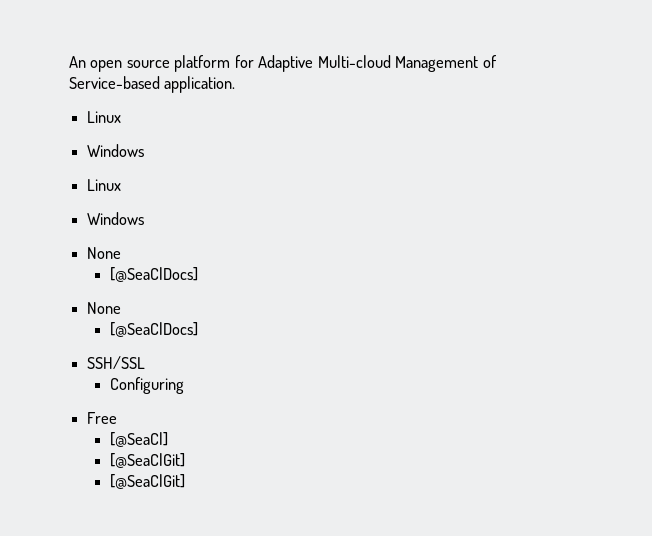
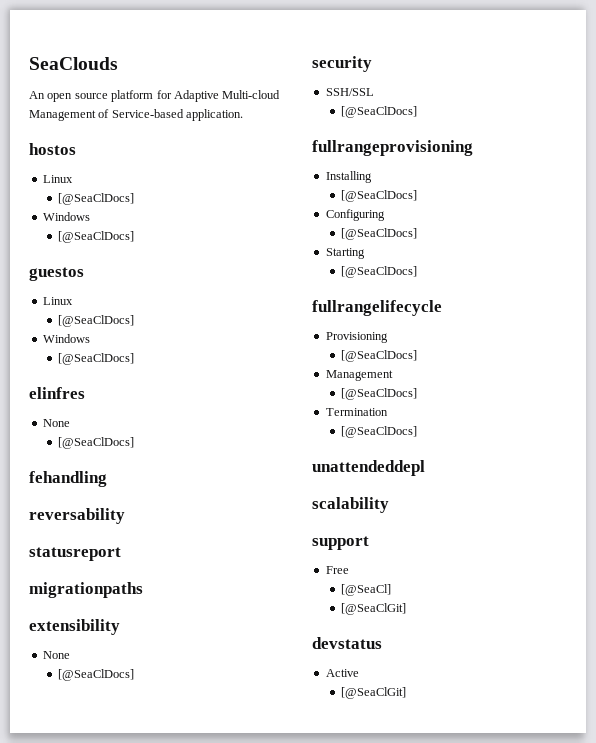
+ SeaClouds
  An open source platform for Adaptive Multi-cloud Management of Service-based application.
+ hostos
  Linux
+ [@SeaClDocs]
  Windows
+ [@SeaClDocs]
+ guestos
  Linux
+ [@SeaClDocs]
  Windows
+ [@SeaClDocs]
+ elinfres
  None
  [@SeaClDocs]
+ fehandling
+ reversability
+ statusreport
+ migrationpaths
+ extensibility
  None
  [@SeaClDocs]
+ security
  SSH/SSL
+ [@SeaClDocs]
+ fullrangeprovisioning
+ Installing
+ [@SeaClDocs]
  Configuring
+ [@SeaClDocs]
+ Starting
+ [@SeaClDocs]
+ fullrangelifecycle
+ Provisioning
+ [@SeaClDocs]
+ Management
+ [@SeaClDocs]
+ Termination
+ [@SeaClDocs]
+ unattendeddepl
+ scalability
+ support
+ devstatus
+ Active

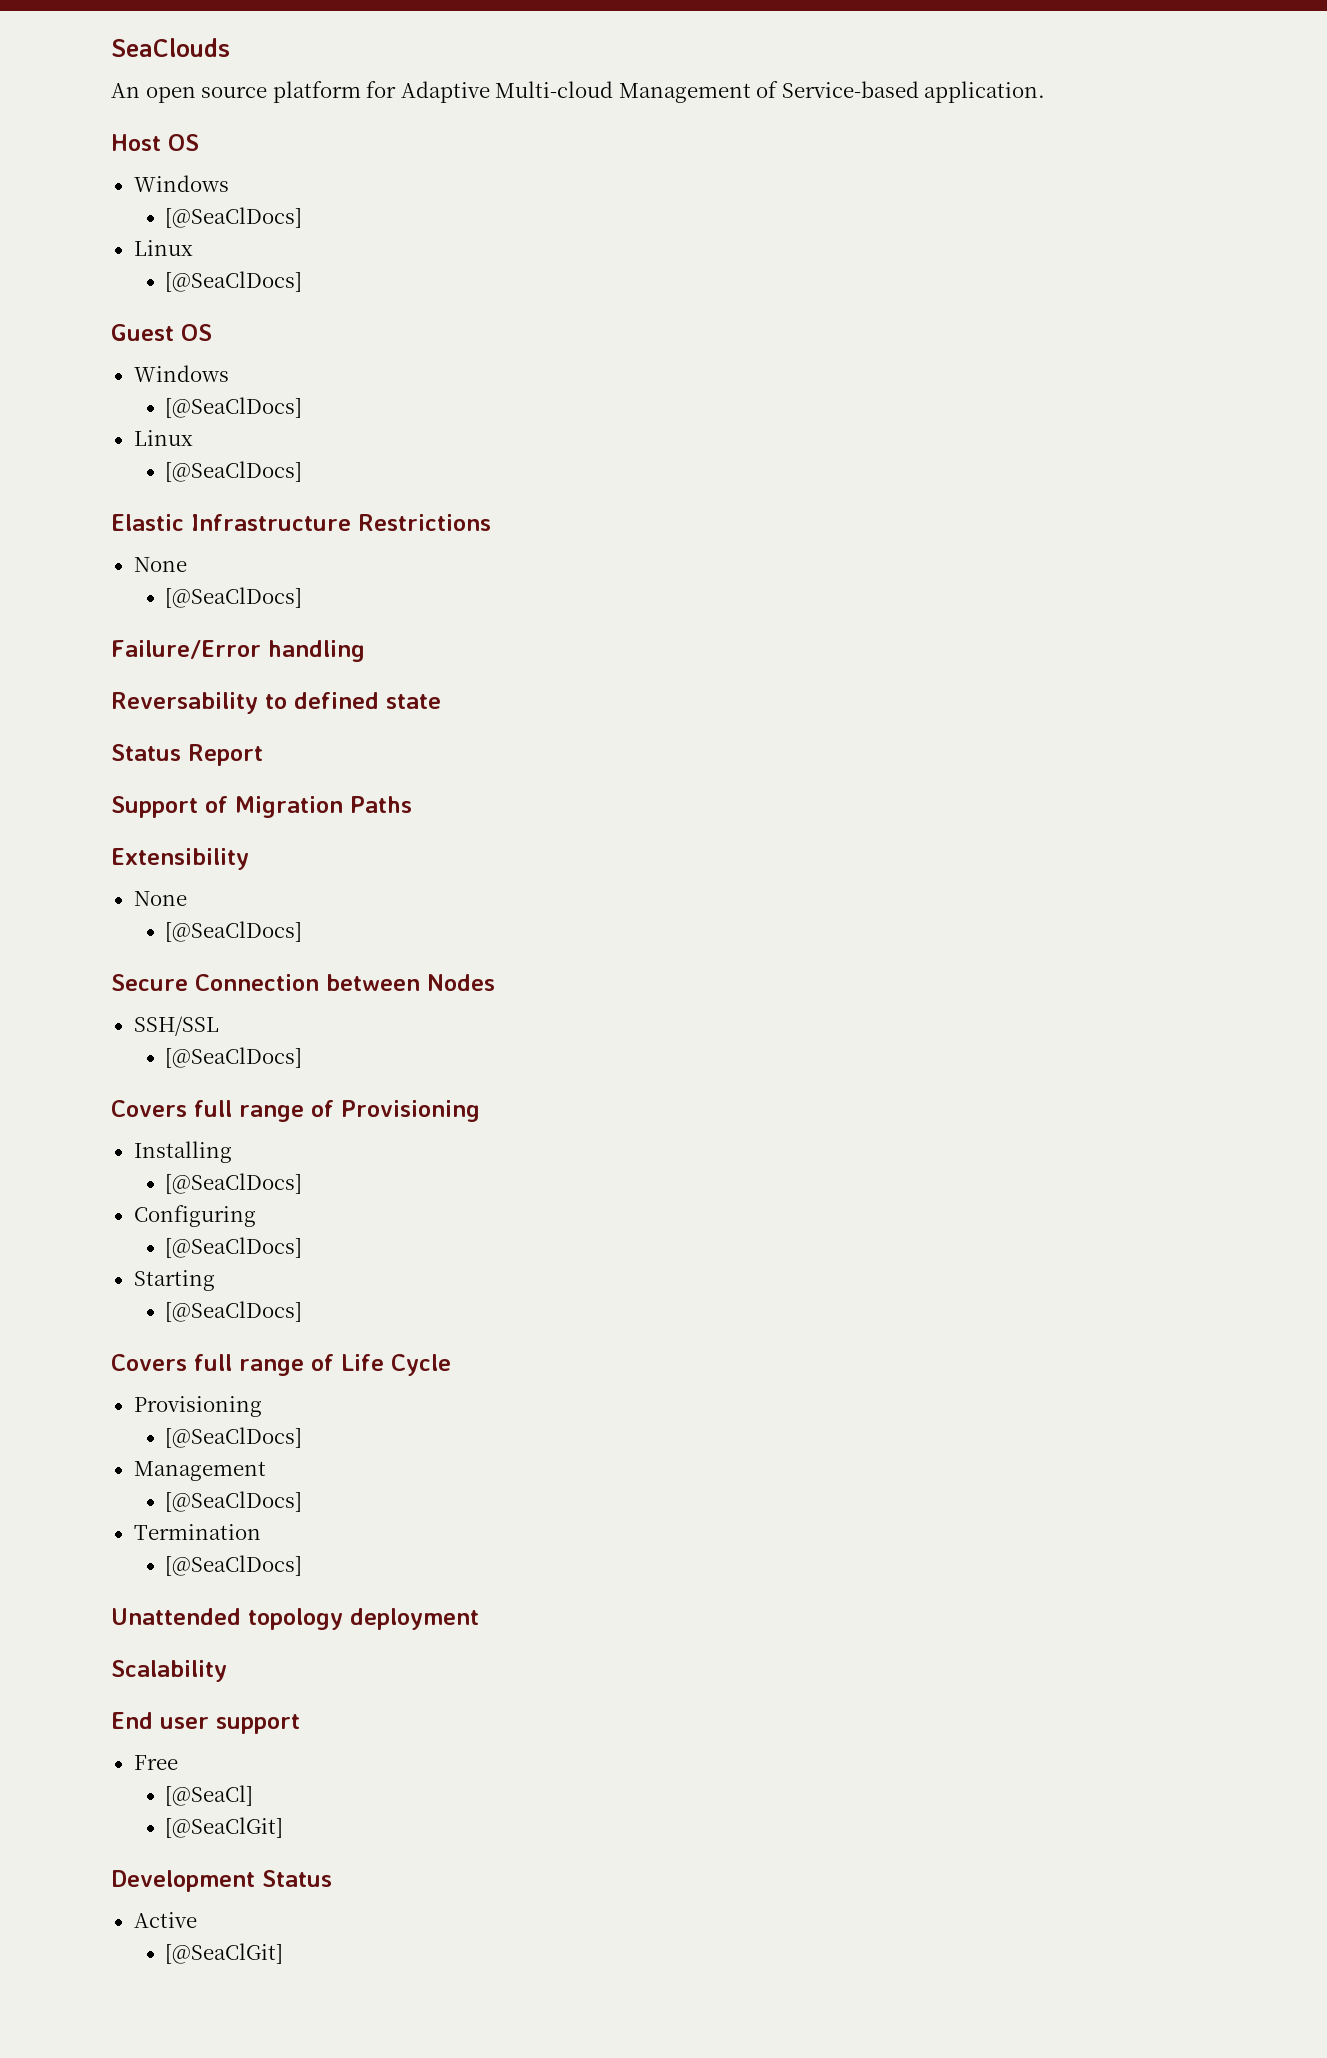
- hostos
+ Host OS
+ Windows
+ [@SeaClDocs]
  Linux
  [@SeaClDocs]
+ Guest OS
  Windows
  [@SeaClDocs]
- guestos
  Linux
  [@SeaClDocs]
- Windows
- [@SeaClDocs]
- elinfres
+ Elastic Infrastructure Restrictions
  None
  [@SeaClDocs]
- fehandling
- reversability
- statusreport
- migrationpaths
- extensibility
+ Failure/Error handling
+ Reversability to defined state
+ Status Report
+ Support of Migration Paths
+ Extensibility
  None
  [@SeaClDocs]
- security
+ Secure Connection between Nodes
  SSH/SSL
  [@SeaClDocs]
- fullrangeprovisioning
+ Covers full range of Provisioning
- fullrangelifecycle
+ Covers full range of Life Cycle
- unattendeddepl
- scalability
- support
+ Unattended topology deployment
+ Scalability
+ End user support
- devstatus
+ Development Status

